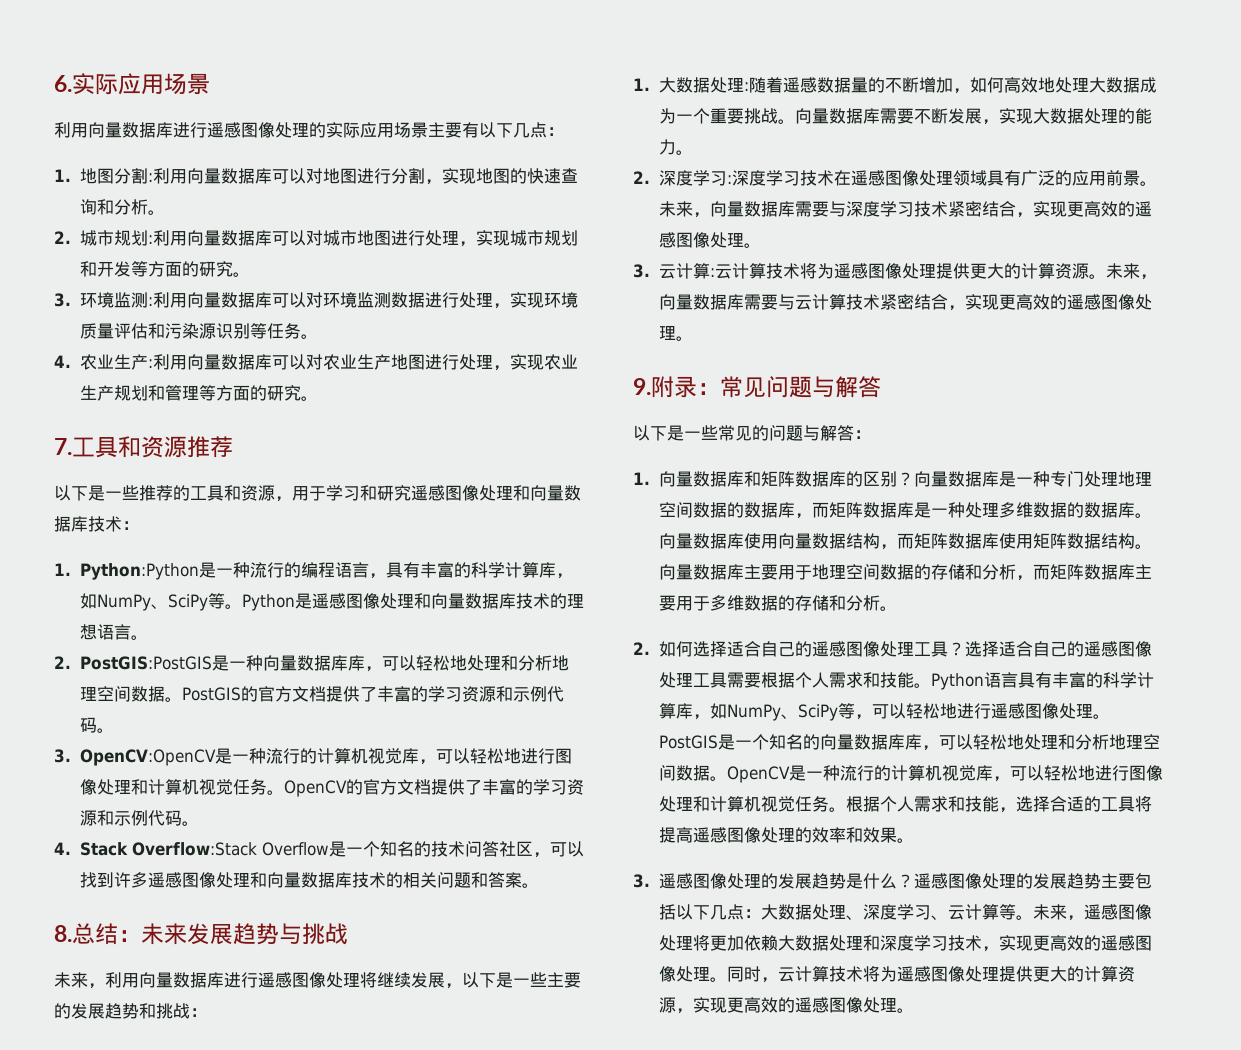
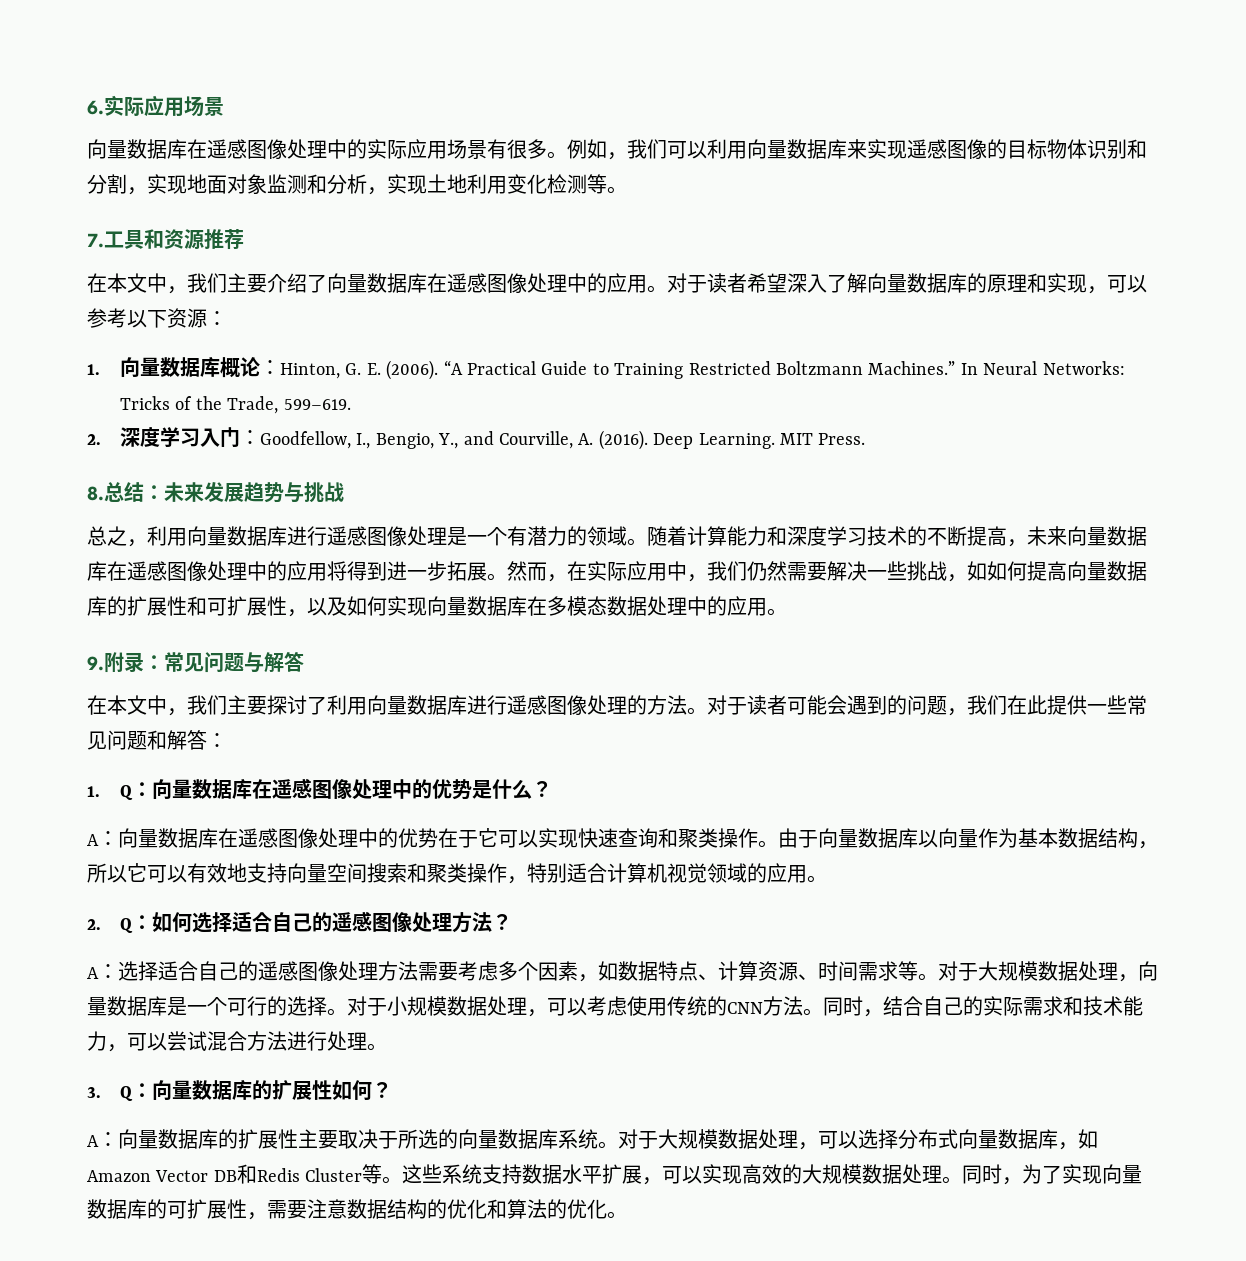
- 利用向量数据库进行遥感图像处理的实际应用场景主要有以下几点：
- 1.地图分割:利用向量数据库可以对地图进行分割，实现地图的快速查询和分析。
- 2.城市规划:利用向量数据库可以对城市地图进行处理，实现城市规划和开发等方面的研究。
- 3.环境监测:利用向量数据库可以对环境监测数据进行处理，实现环境质量评估和污染源识别等任务。
- 4.农业生产:利用向量数据库可以对农业生产地图进行处理，实现农业生产规划和管理等方面的研究。
+ 向量数据库在遥感图像处理中的实际应用场景有很多。例如，我们可以利用向量数据库来实现遥感图像的目标物体识别和分割，实现地面对象监测和分析，实现土地利用变化检测等。
  7.工具和资源推荐
- 以下是一些推荐的工具和资源，用于学习和研究遥感图像处理和向量数据库技术：
- 1. Python:Python是一种流行的编程语言，具有丰富的科学计算库，如NumPy、SciPy等。Python是遥感图像处理和向量数据库技术的理想语言。
- 2. PostGIS:PostGIS是一种向量数据库库，可以轻松地处理和分析地理空间数据。PostGIS的官方文档提供了丰富的学习资源和示例代码。
- 3. OpenCV:OpenCV是一种流行的计算机视觉库，可以轻松地进行图像处理和计算机视觉任务。OpenCV的官方文档提供了丰富的学习资源和示例代码。
- 4. Stack Overflow:Stack Overflow是一个知名的技术问答社区，可以找到许多遥感图像处理和向量数据库技术的相关问题和答案。
+ 在本文中，我们主要介绍了向量数据库在遥感图像处理中的应用。对于读者希望深入了解向量数据库的原理和实现，可以参考以下资源：
+ 1.向量数据库概论：Hinton, G. E. (2006). “A Practical Guide to Training Restricted Boltzmann Machines.” In Neural Networks: Tricks of the Trade, 599–619.
+ 2.深度学习入门：Goodfellow, I., Bengio, Y., and Courville, A. (2016). Deep Learning. MIT Press.
  8.总结：未来发展趋势与挑战
- 未来，利用向量数据库进行遥感图像处理将继续发展，以下是一些主要的发展趋势和挑战：
- 1.大数据处理:随着遥感数据量的不断增加，如何高效地处理大数据成为一个重要挑战。向量数据库需要不断发展，实现大数据处理的能力。
- 2.深度学习:深度学习技术在遥感图像处理领域具有广泛的应用前景。未来，向量数据库需要与深度学习技术紧密结合，实现更高效的遥感图像处理。
- 3.云计算:云计算技术将为遥感图像处理提供更大的计算资源。未来，向量数据库需要与云计算技术紧密结合，实现更高效的遥感图像处理。
+ 总之，利用向量数据库进行遥感图像处理是一个有潜力的领域。随着计算能力和深度学习技术的不断提高，未来向量数据库在遥感图像处理中的应用将得到进一步拓展。然而，在实际应用中，我们仍然需要解决一些挑战，如如何提高向量数据库的扩展性和可扩展性，以及如何实现向量数据库在多模态数据处理中的应用。
  9.附录：常见问题与解答
- 以下是一些常见的问题与解答：
- 1.向量数据库和矩阵数据库的区别？向量数据库是一种专门处理地理空间数据的数据库，而矩阵数据库是一种处理多维数据的数据库。向量数据库使用向量数据结构，而矩阵数据库使用矩阵数据结构。向量数据库主要用于地理空间数据的存储和分析，而矩阵数据库主要用于多维数据的存储和分析。
- 2.如何选择适合自己的遥感图像处理工具？选择适合自己的遥感图像处理工具需要根据个人需求和技能。Python语言具有丰富的科学计算库，如NumPy、SciPy等，可以轻松地进行遥感图像处理。PostGIS是一个知名的向量数据库库，可以轻松地处理和分析地理空间数据。OpenCV是一种流行的计算机视觉库，可以轻松地进行图像处理和计算机视觉任务。根据个人需求和技能，选择合适的工具将提高遥感图像处理的效率和效果。
- 3.遥感图像处理的发展趋势是什么？遥感图像处理的发展趋势主要包括以下几点：大数据处理、深度学习、云计算等。未来，遥感图像处理将更加依赖大数据处理和深度学习技术，实现更高效的遥感图像处理。同时，云计算技术将为遥感图像处理提供更大的计算资源，实现更高效的遥感图像处理。
+ 在本文中，我们主要探讨了利用向量数据库进行遥感图像处理的方法。对于读者可能会遇到的问题，我们在此提供一些常见问题和解答：
+ 1. Q：向量数据库在遥感图像处理中的优势是什么？
+ A：向量数据库在遥感图像处理中的优势在于它可以实现快速查询和聚类操作。由于向量数据库以向量作为基本数据结构，所以它可以有效地支持向量空间搜索和聚类操作，特别适合计算机视觉领域的应用。
+ 2. Q：如何选择适合自己的遥感图像处理方法？
+ A：选择适合自己的遥感图像处理方法需要考虑多个因素，如数据特点、计算资源、时间需求等。对于大规模数据处理，向量数据库是一个可行的选择。对于小规模数据处理，可以考虑使用传统的CNN方法。同时，结合自己的实际需求和技术能力，可以尝试混合方法进行处理。
+ 3. Q：向量数据库的扩展性如何？
+ A：向量数据库的扩展性主要取决于所选的向量数据库系统。对于大规模数据处理，可以选择分布式向量数据库，如Amazon Vector DB和Redis Cluster等。这些系统支持数据水平扩展，可以实现高效的大规模数据处理。同时，为了实现向量数据库的可扩展性，需要注意数据结构的优化和算法的优化。

